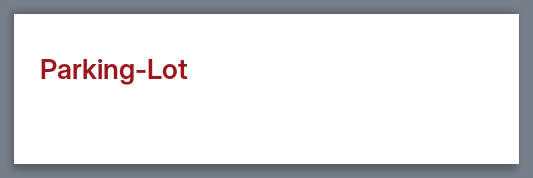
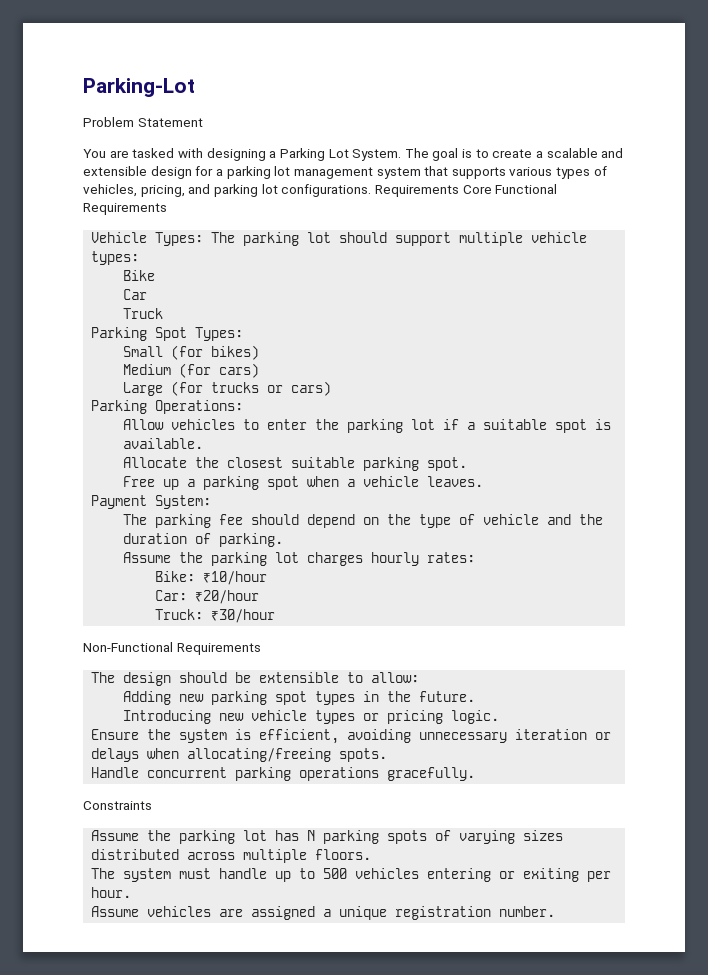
+ Problem Statement
+ You are tasked with designing a Parking Lot System. The goal is to create a scalable and extensible design for a parking lot management system that supports various types of vehicles, pricing, and parking lot configurations. Requirements Core Functional Requirements
+ Vehicle Types: The parking lot should support multiple vehicle types:
+ Bike
+ Car
+ Truck
+ Parking Spot Types:
+ Small (for bikes)
+ Medium (for cars)
+ Large (for trucks or cars)
+ Parking Operations:
+ Allow vehicles to enter the parking lot if a suitable spot is available.
+ Allocate the closest suitable parking spot.
+ Free up a parking spot when a vehicle leaves.
+ Payment System:
+ The parking fee should depend on the type of vehicle and the duration of parking.
+ Assume the parking lot charges hourly rates:
+ Bike: ₹10/hour
+ Car: ₹20/hour
+ Truck: ₹30/hour
+ Non-Functional Requirements
+ The design should be extensible to allow:
+ Adding new parking spot types in the future.
+ Introducing new vehicle types or pricing logic.
+ Ensure the system is efficient, avoiding unnecessary iteration or delays when allocating/freeing spots.
+ Handle concurrent parking operations gracefully.
+ Constraints
+ Assume the parking lot has N parking spots of varying sizes distributed across multiple floors.
+ The system must handle up to 500 vehicles entering or exiting per hour.
+ Assume vehicles are assigned a unique registration number.

